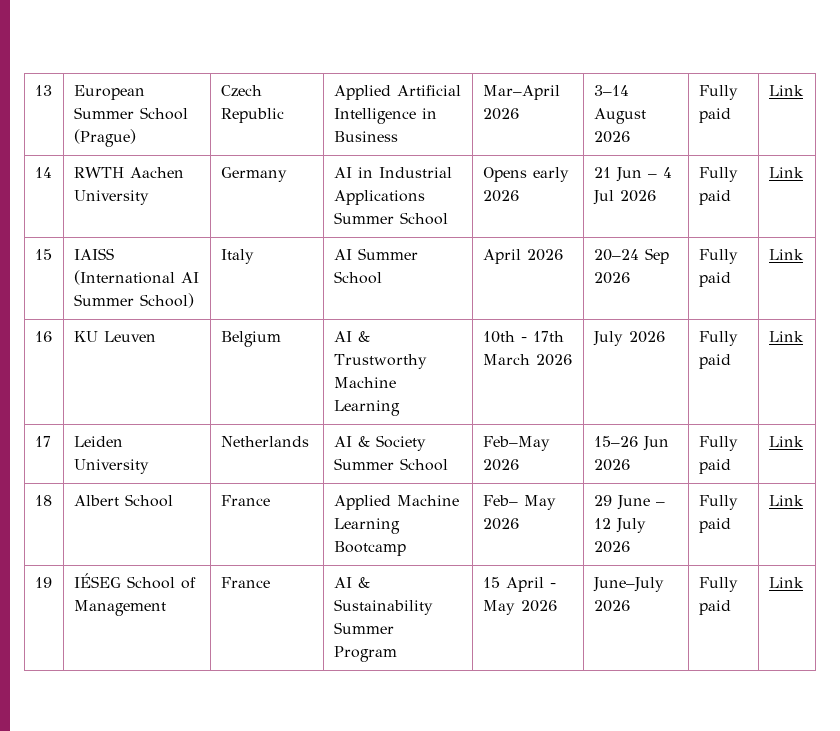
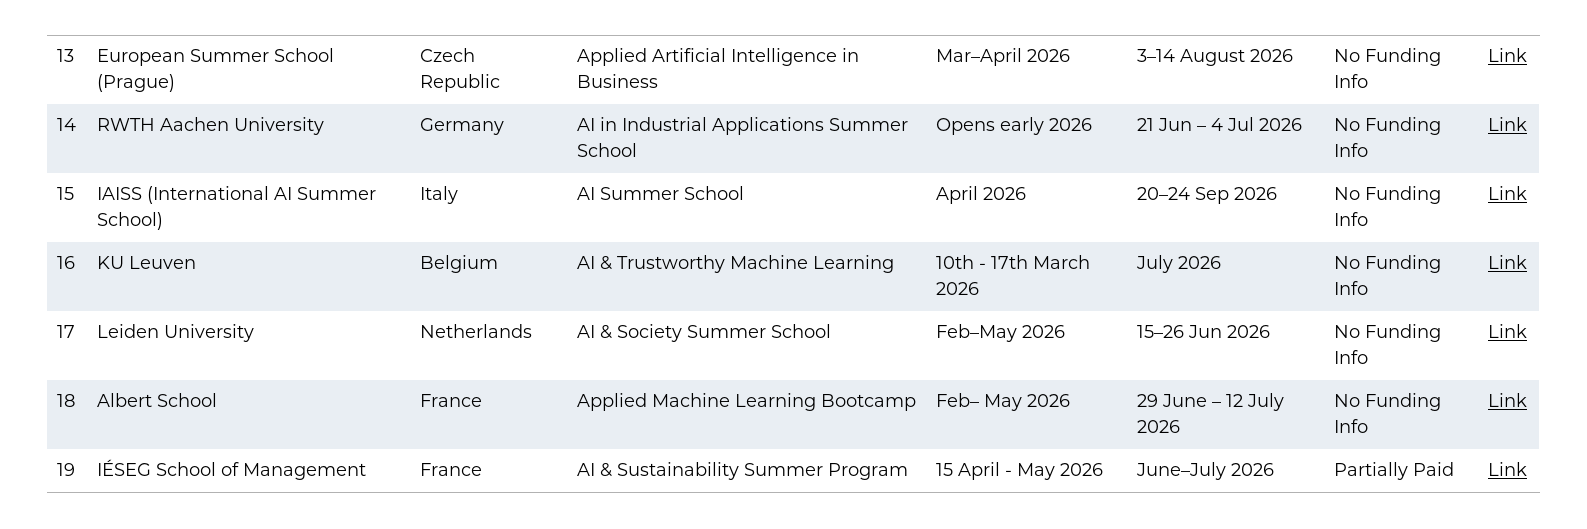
- 13 | European Summer School (Prague) | Czech Republic | Applied Artificial Intelligence in Business | Mar–April 2026 | 3–14 August 2026 | Fully paid | Link
+ 13 | European Summer School (Prague) | Czech Republic | Applied Artificial Intelligence in Business | Mar–April 2026 | 3–14 August 2026 | No Funding Info | Link
- 14 | RWTH Aachen University | Germany | AI in Industrial Applications Summer School | Opens early 2026 | 21 Jun – 4 Jul 2026 | Fully paid | Link
+ 14 | RWTH Aachen University | Germany | AI in Industrial Applications Summer School | Opens early 2026 | 21 Jun – 4 Jul 2026 | No Funding Info | Link
- 15 | IAISS (International AI Summer School) | Italy | AI Summer School | April 2026 | 20–24 Sep 2026 | Fully paid | Link
+ 15 | IAISS (International AI Summer School) | Italy | AI Summer School | April 2026 | 20–24 Sep 2026 | No Funding Info | Link
- 16 | KU Leuven | Belgium | AI & Trustworthy Machine Learning | 10th - 17th March 2026 | July 2026 | Fully paid | Link
+ 16 | KU Leuven | Belgium | AI & Trustworthy Machine Learning | 10th - 17th March 2026 | July 2026 | No Funding Info | Link
- 17 | Leiden University | Netherlands | AI & Society Summer School | Feb–May 2026 | 15–26 Jun 2026 | Fully paid | Link
+ 17 | Leiden University | Netherlands | AI & Society Summer School | Feb–May 2026 | 15–26 Jun 2026 | No Funding Info | Link
- 18 | Albert School | France | Applied Machine Learning Bootcamp | Feb– May 2026 | 29 June – 12 July 2026 | Fully paid | Link
+ 18 | Albert School | France | Applied Machine Learning Bootcamp | Feb– May 2026 | 29 June – 12 July 2026 | No Funding Info | Link
- 19 | IÉSEG School of Management | France | AI & Sustainability Summer Program | 15 April - May 2026 | June–July 2026 | Fully paid | Link
+ 19 | IÉSEG School of Management | France | AI & Sustainability Summer Program | 15 April - May 2026 | June–July 2026 | Partially Paid | Link

